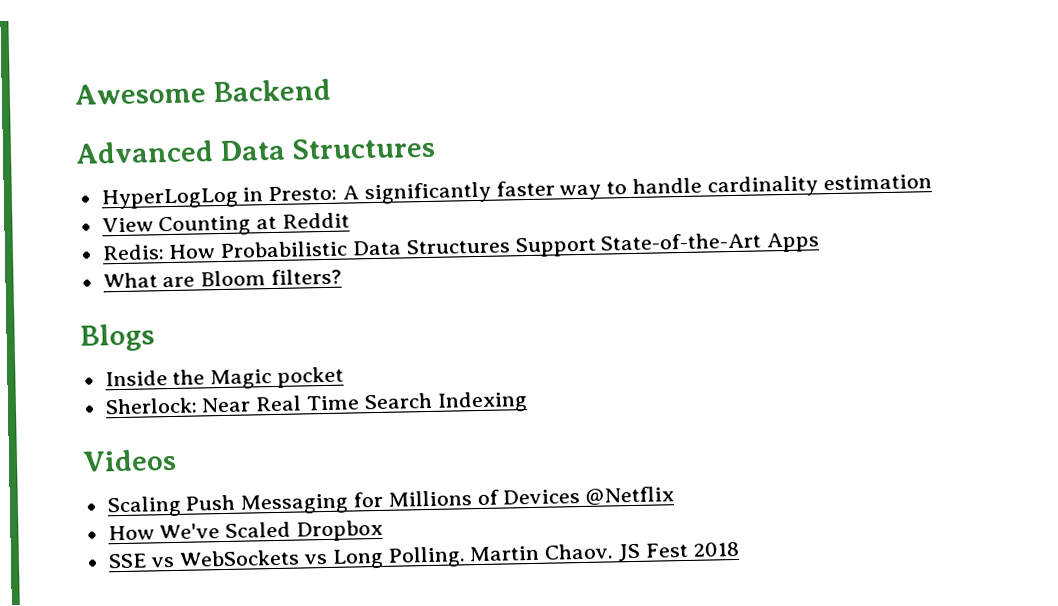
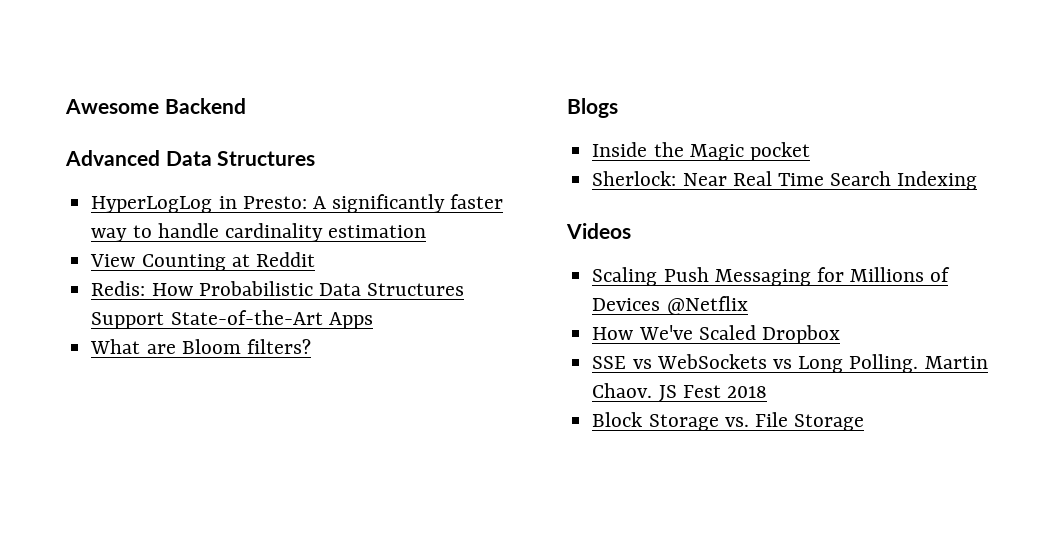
+ Block Storage vs. File Storage

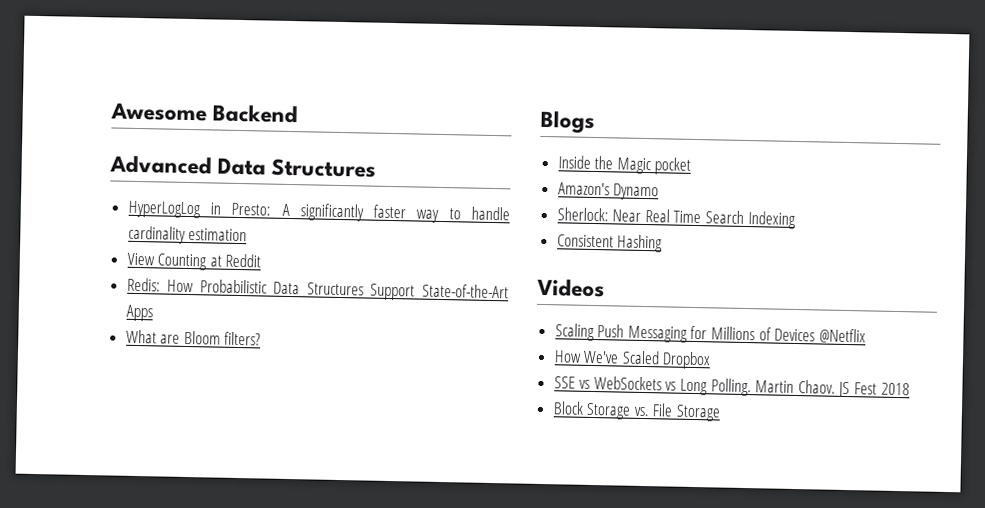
+ Amazon's Dynamo
+ Consistent Hashing

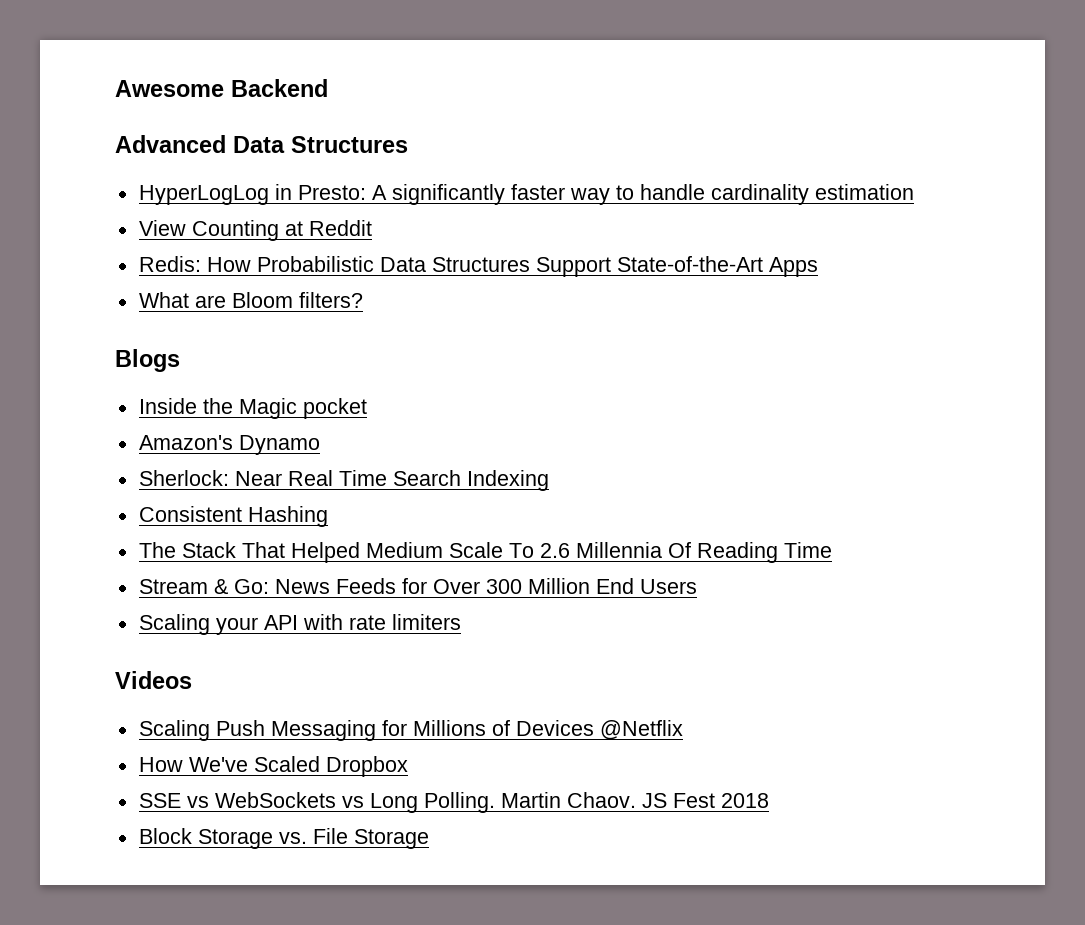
+ The Stack That Helped Medium Scale To 2.6 Millennia Of Reading Time
+ Stream & Go: News Feeds for Over 300 Million End Users
+ Scaling your API with rate limiters

